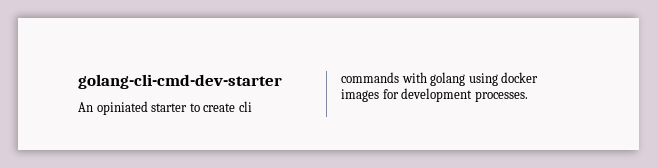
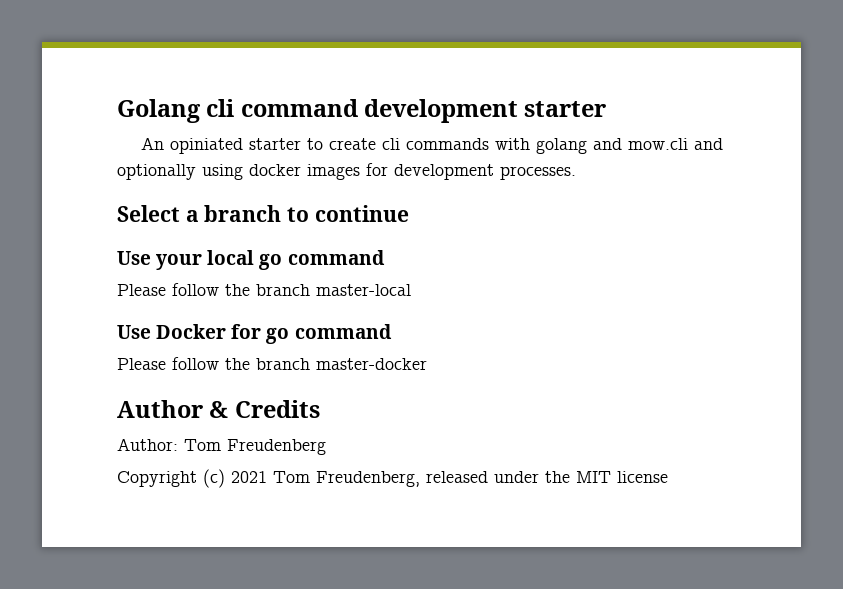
- golang-cli-cmd-dev-starter
+ Golang cli command development starter
- An opiniated starter to create cli commands with golang using docker images for development processes.
+ An opiniated starter to create cli commands with golang and mow.cli and optionally using docker images for development processes.
+ Select a branch to continue
+ Use your local go command
+ Please follow the branch master-local
+ Use Docker for go command
+ Please follow the branch master-docker
+ Author & Credits
+ Author: Tom Freudenberg
+ Copyright (c) 2021 Tom Freudenberg, released under the MIT license

